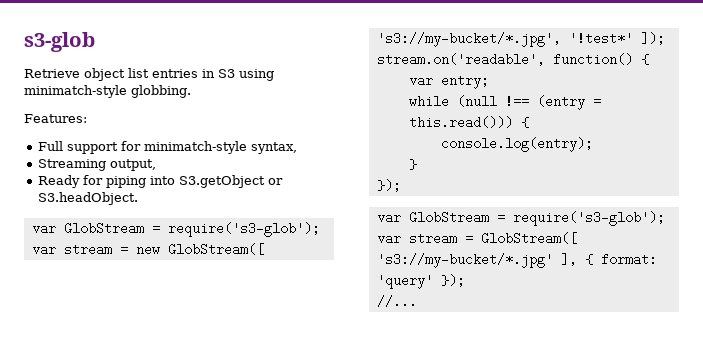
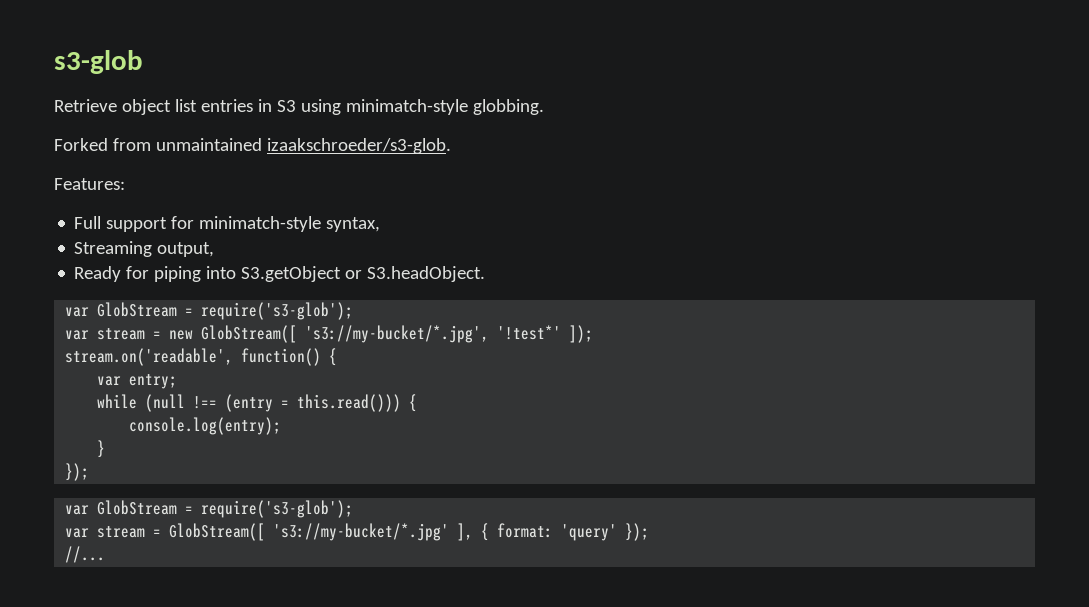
+ Forked from unmaintained izaakschroeder/s3-glob.

